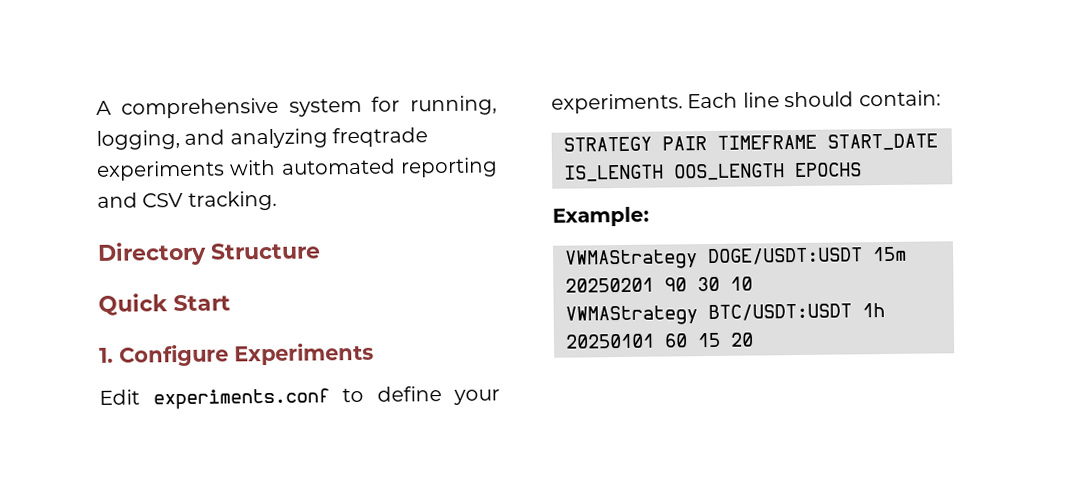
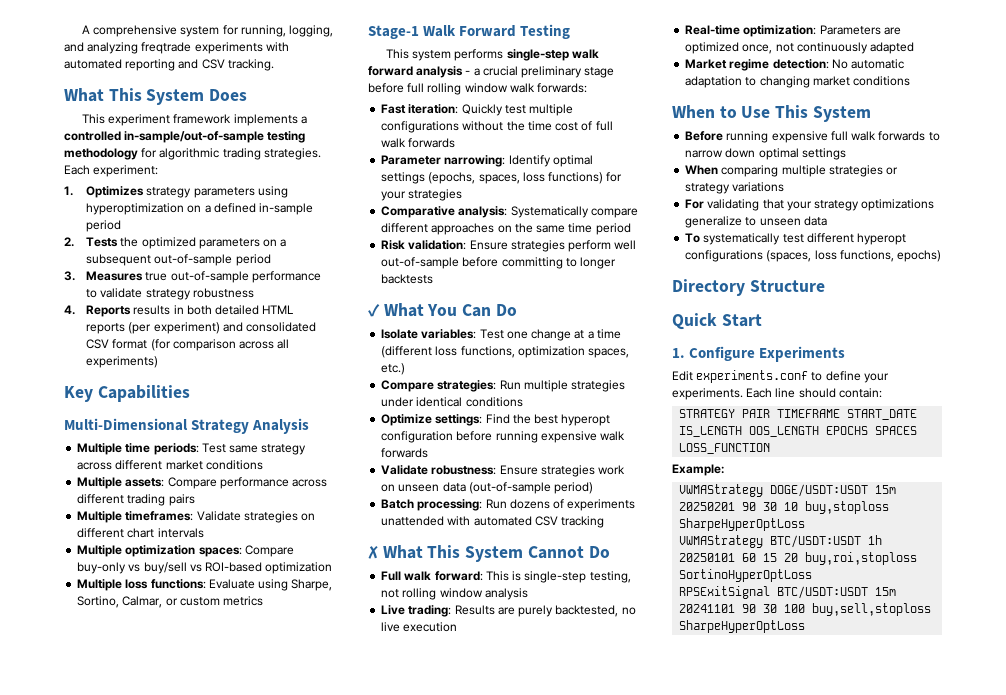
+ What This System Does
+ This experiment framework implements a controlled in-sample/out-of-sample testing methodology for algorithmic trading strategies. Each experiment:
+ 1. Optimizes strategy parameters using hyperoptimization on a defined in-sample period
+ 2. Tests the optimized parameters on a subsequent out-of-sample period
+ 3. Measures true out-of-sample performance to validate strategy robustness
+ 4. Reports results in both detailed HTML reports (per experiment) and consolidated CSV format (for comparison across all experiments)
+ Key Capabilities
+ Multi-Dimensional Strategy Analysis
+ Multiple time periods: Test same strategy across different market conditions
+ Multiple assets: Compare performance across different trading pairs
+ Multiple timeframes: Validate strategies on different chart intervals
+ Multiple optimization spaces: Compare buy-only vs buy/sell vs ROI-based optimization
+ Multiple loss functions: Evaluate using Sharpe, Sortino, Calmar, or custom metrics
+ Stage-1 Walk Forward Testing
+ This system performs single-step walk forward analysis - a crucial preliminary stage before full rolling window walk forwards:
+ Fast iteration: Quickly test multiple configurations without the time cost of full walk forwards
+ Parameter narrowing: Identify optimal settings (epochs, spaces, loss functions) for your strategies
+ Comparative analysis: Systematically compare different approaches on the same time period
+ Risk validation: Ensure strategies perform well out-of-sample before committing to longer backtests
+ ✓ What You Can Do
+ Isolate variables: Test one change at a time (different loss functions, optimization spaces, etc.)
+ Compare strategies: Run multiple strategies under identical conditions
+ Optimize settings: Find the best hyperopt configuration before running expensive walk forwards
+ Validate robustness: Ensure strategies work on unseen data (out-of-sample period)
+ Batch processing: Run dozens of experiments unattended with automated CSV tracking
+ ✗ What This System Cannot Do
+ Full walk forward: This is single-step testing, not rolling window analysis
+ Live trading: Results are purely backtested, no live execution
+ Real-time optimization: Parameters are optimized once, not continuously adapted
+ Market regime detection: No automatic adaptation to changing market conditions
+ When to Use This System
+ Before running expensive full walk forwards to narrow down optimal settings
+ When comparing multiple strategies or strategy variations
+ For validating that your strategy optimizations generalize to unseen data
+ To systematically test different hyperopt configurations (spaces, loss functions, epochs)
- STRATEGY PAIR TIMEFRAME START_DATE IS_LENGTH OOS_LENGTH EPOCHS
+ STRATEGY PAIR TIMEFRAME START_DATE IS_LENGTH OOS_LENGTH EPOCHS SPACES LOSS_FUNCTION
- VWMAStrategy DOGE/USDT:USDT 15m 20250201 90 30 10
+ VWMAStrategy DOGE/USDT:USDT 15m 20250201 90 30 10 buy,stoploss SharpeHyperOptLoss
- VWMAStrategy BTC/USDT:USDT 1h 20250101 60 15 20
+ VWMAStrategy BTC/USDT:USDT 1h 20250101 60 15 20 buy,roi,stoploss SortinoHyperOptLoss
+ RPSExitSignal BTC/USDT:USDT 15m 20241101 90 30 100 buy,sell,stoploss SharpeHyperOptLoss

